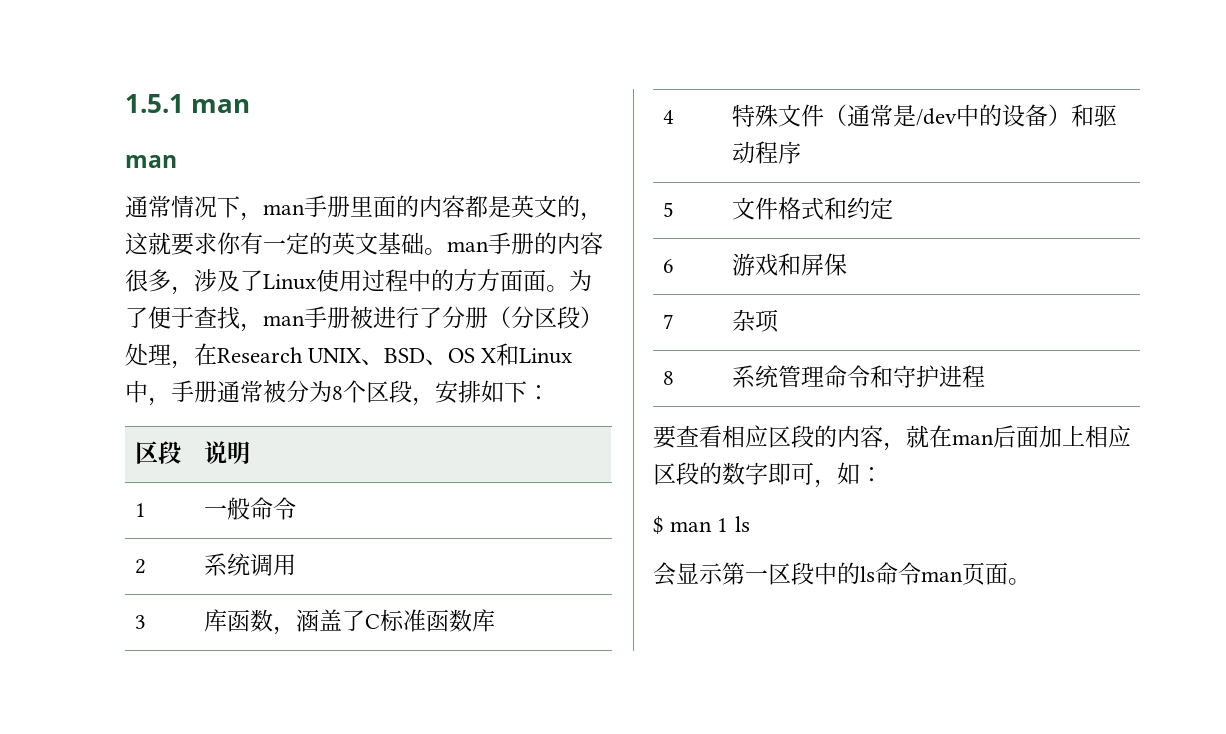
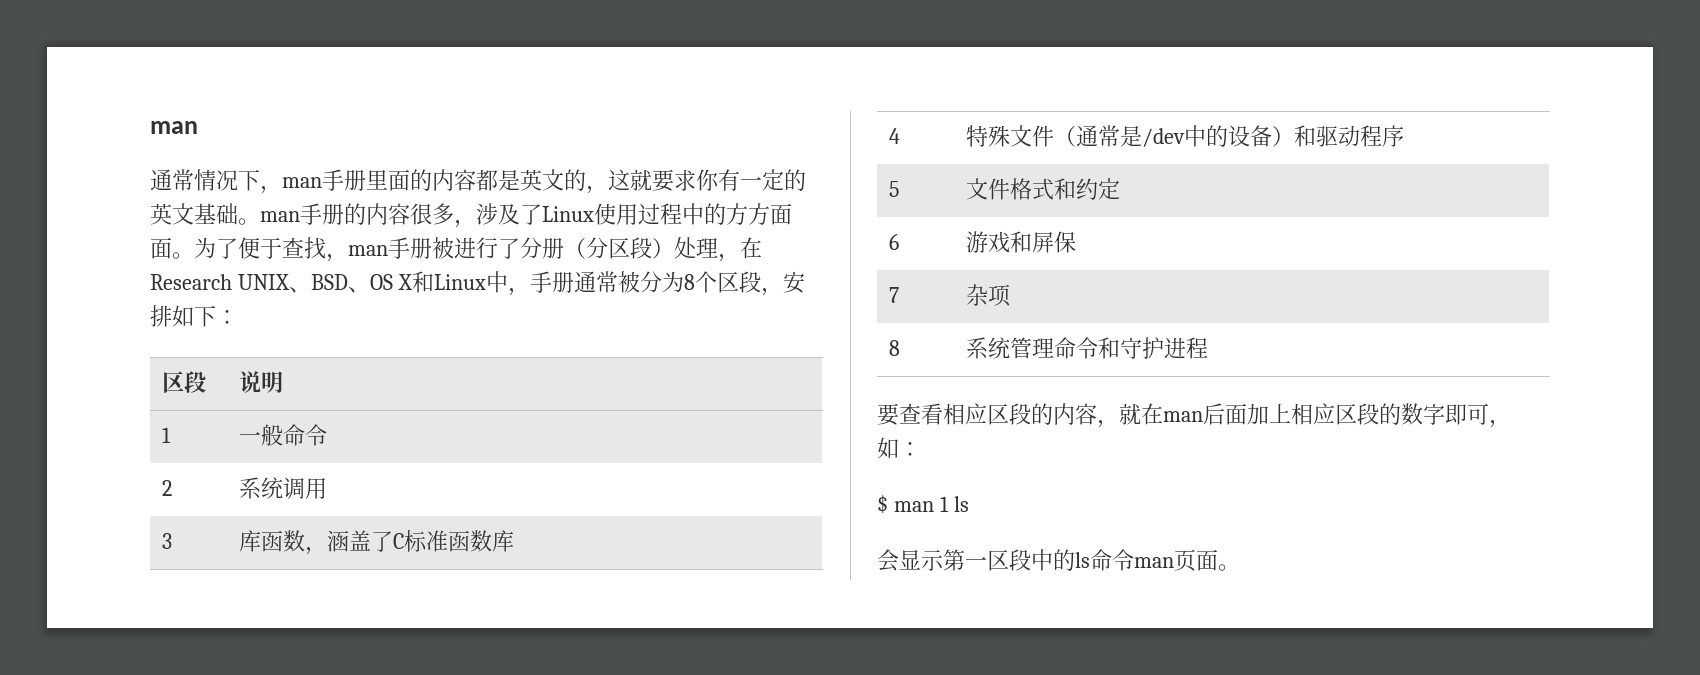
- 1.5.1 man

